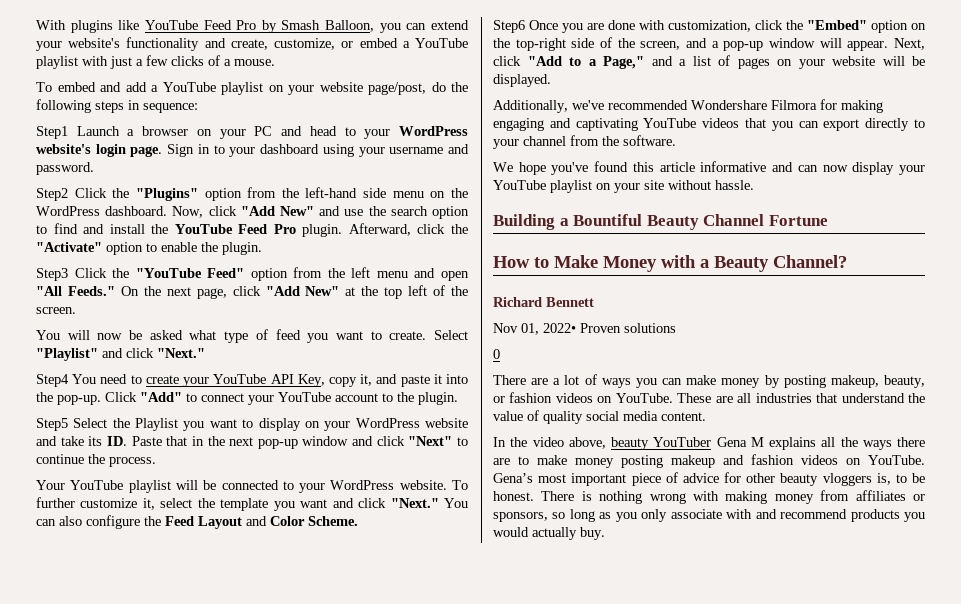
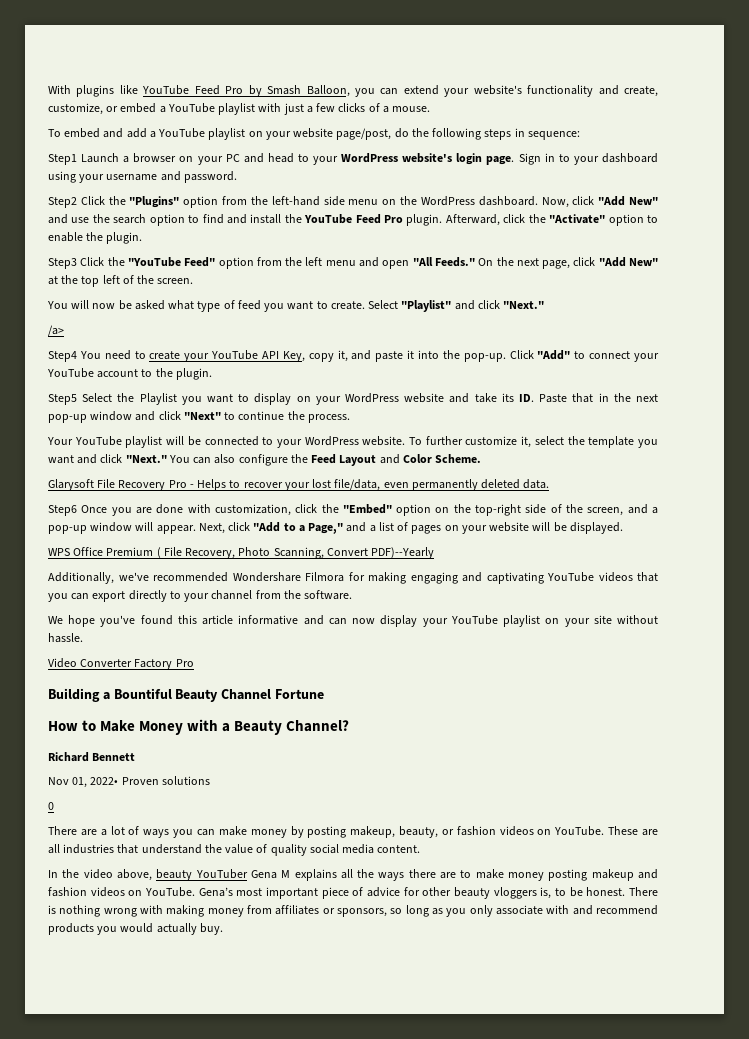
+ /a>
+ Glarysoft File Recovery Pro - Helps to recover your lost file/data, even permanently deleted data.
+ WPS Office Premium ( File Recovery, Photo Scanning, Convert PDF)--Yearly
+ Video Converter Factory Pro

